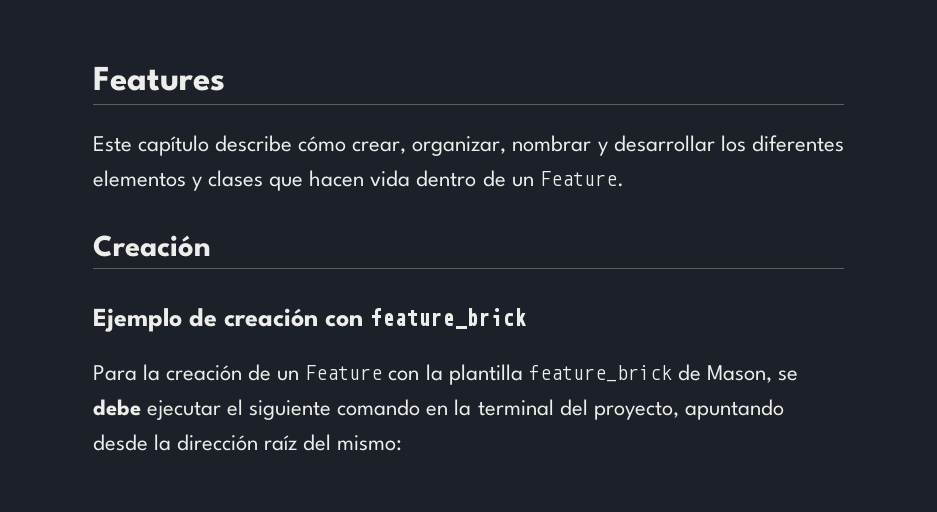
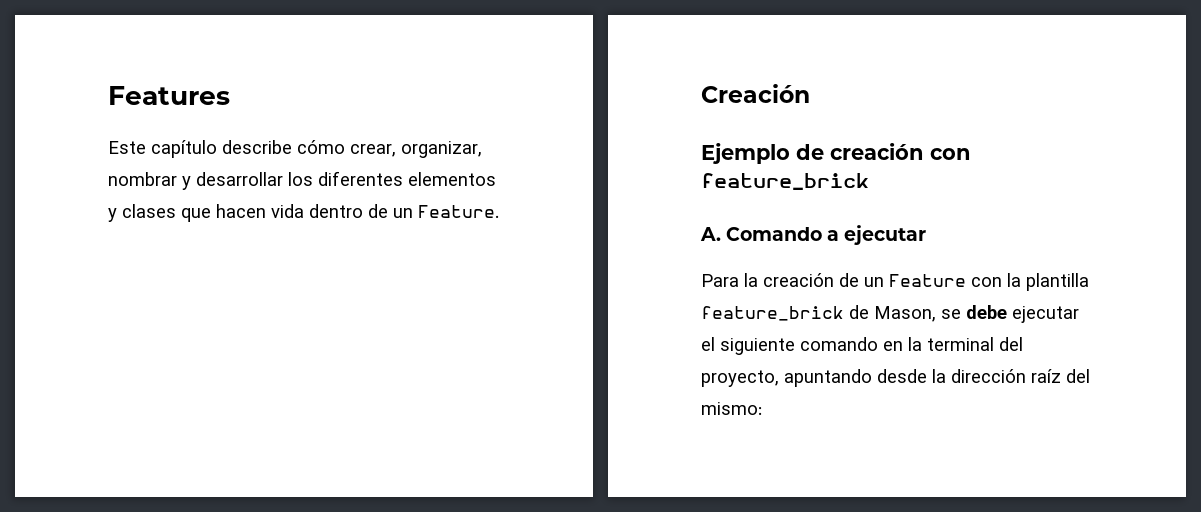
+ A. Comando a ejecutar

